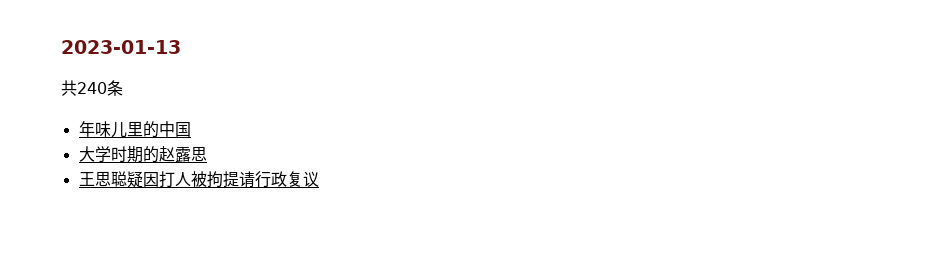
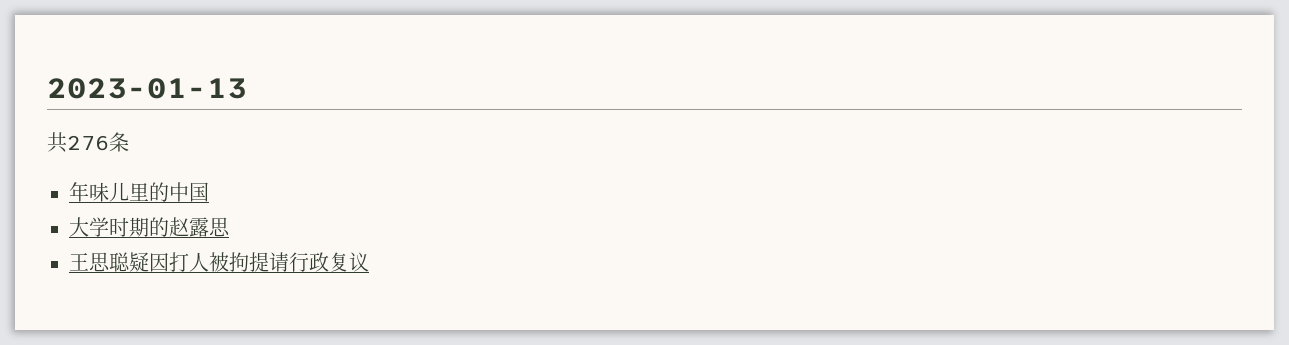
- 共240条
+ 共276条

